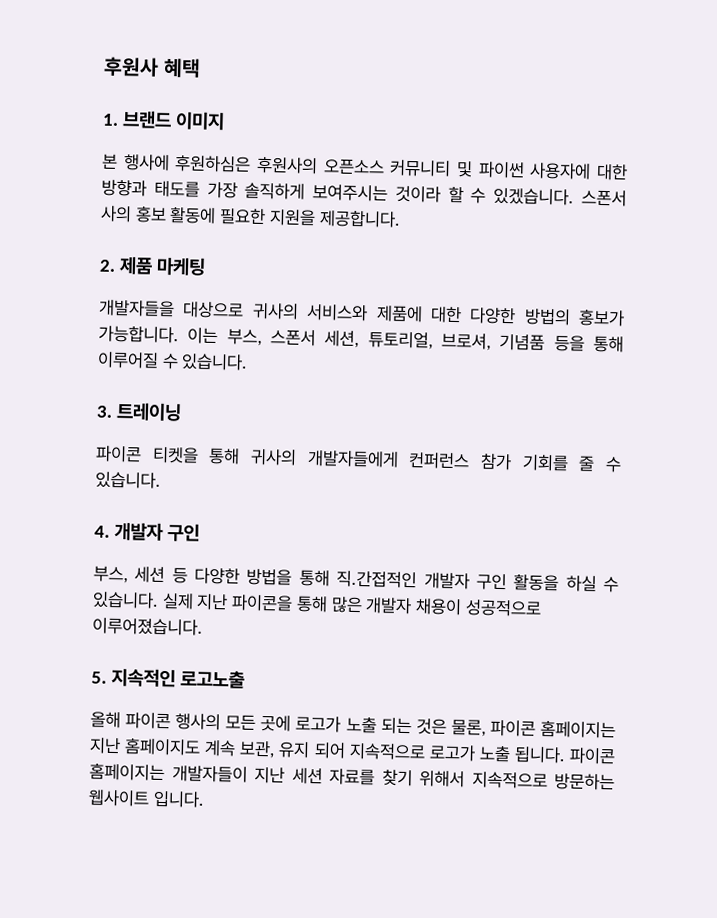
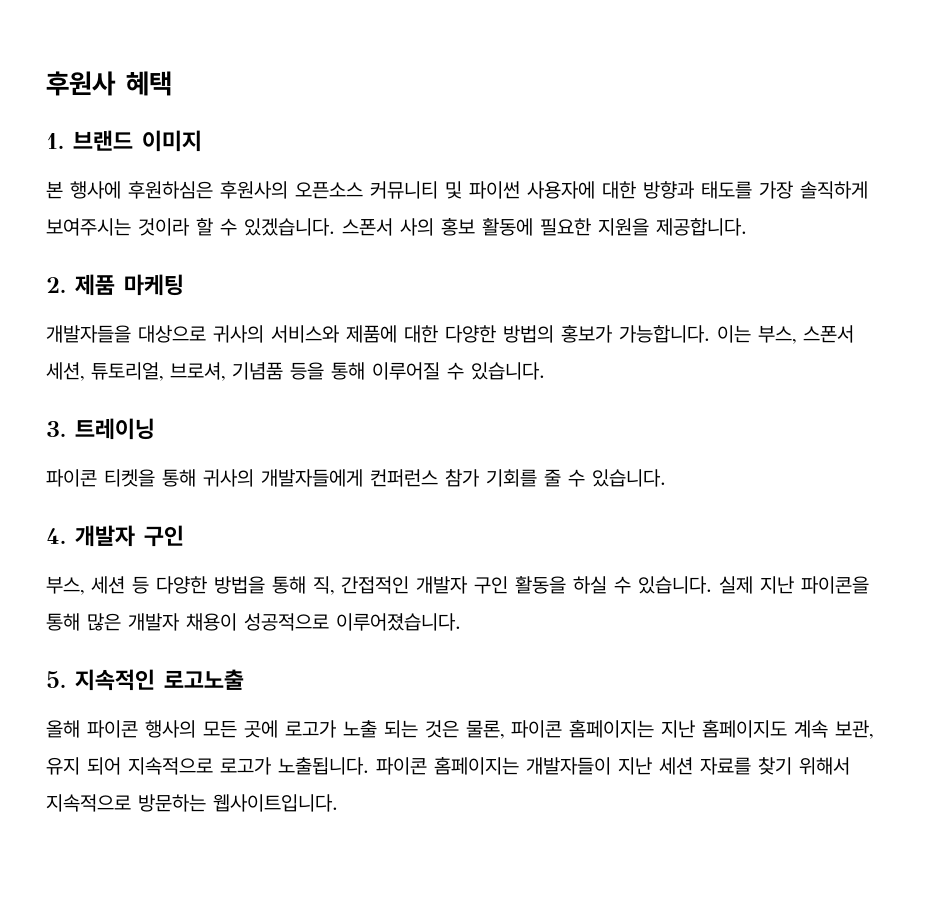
- 부스, 세션 등 다양한 방법을 통해 직.간접적인 개발자 구인 활동을 하실 수 있습니다.
+ 부스, 세션 등 다양한 방법을 통해 직, 간접적인 개발자 구인 활동을 하실 수 있습니다.
- 올해 파이콘 행사의 모든 곳에 로고가 노출 되는 것은 물론, 파이콘 홈페이지는 지난 홈페이지도 계속 보관, 유지 되어 지속적으로 로고가 노출 됩니다.
+ 올해 파이콘 행사의 모든 곳에 로고가 노출 되는 것은 물론, 파이콘 홈페이지는 지난 홈페이지도 계속 보관, 유지 되어 지속적으로 로고가 노출됩니다.
- 파이콘 홈페이지는 개발자들이 지난 세션 자료를 찾기 위해서 지속적으로 방문하는 웹사이트 입니다.
+ 파이콘 홈페이지는 개발자들이 지난 세션 자료를 찾기 위해서 지속적으로 방문하는 웹사이트입니다.

